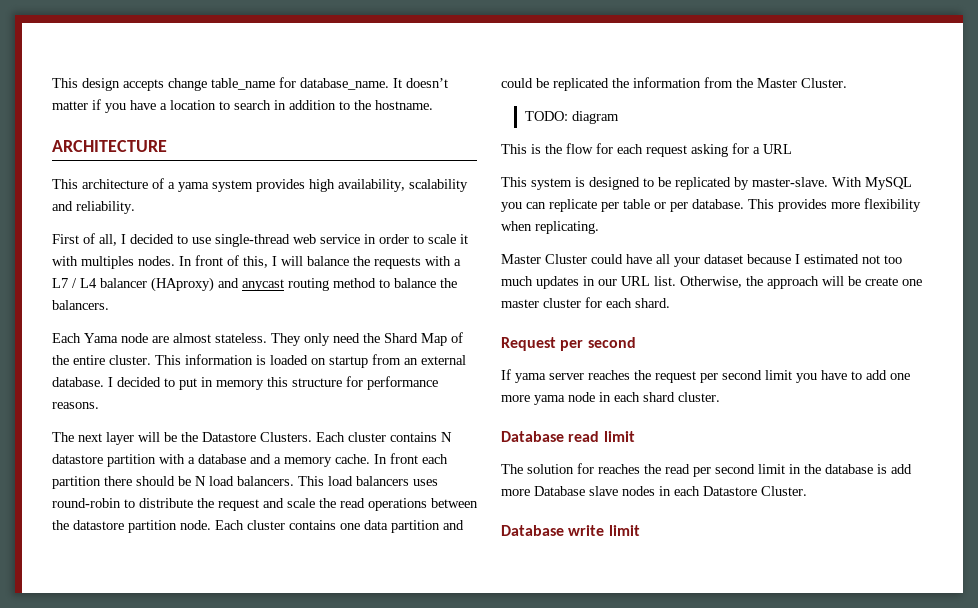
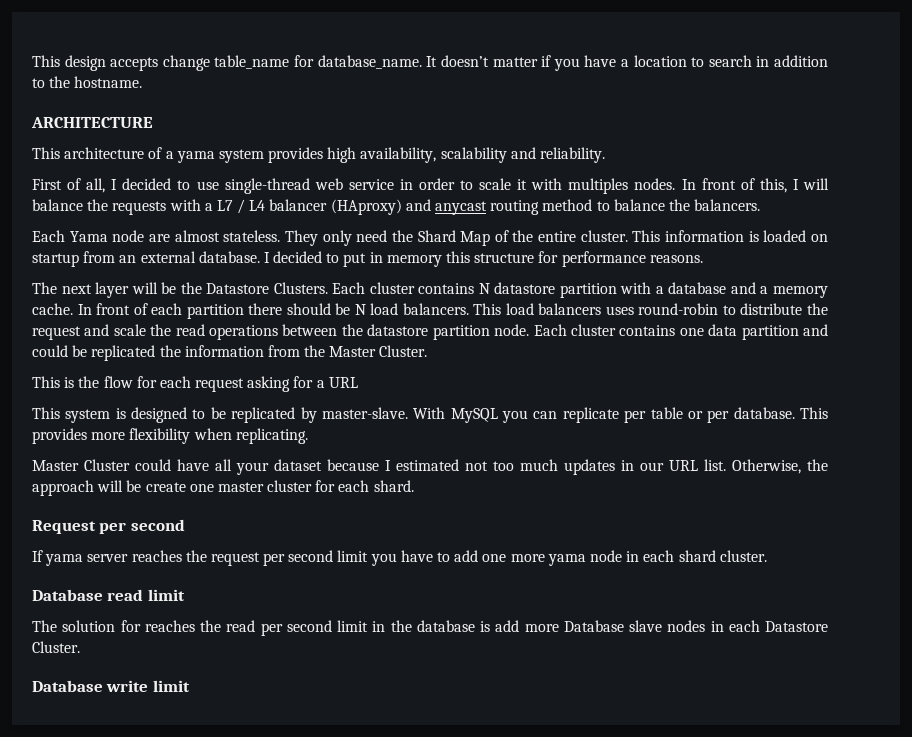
- In front each partition there should be N load balancers.
+ In front of each partition there should be N load balancers.
- TODO: diagram

